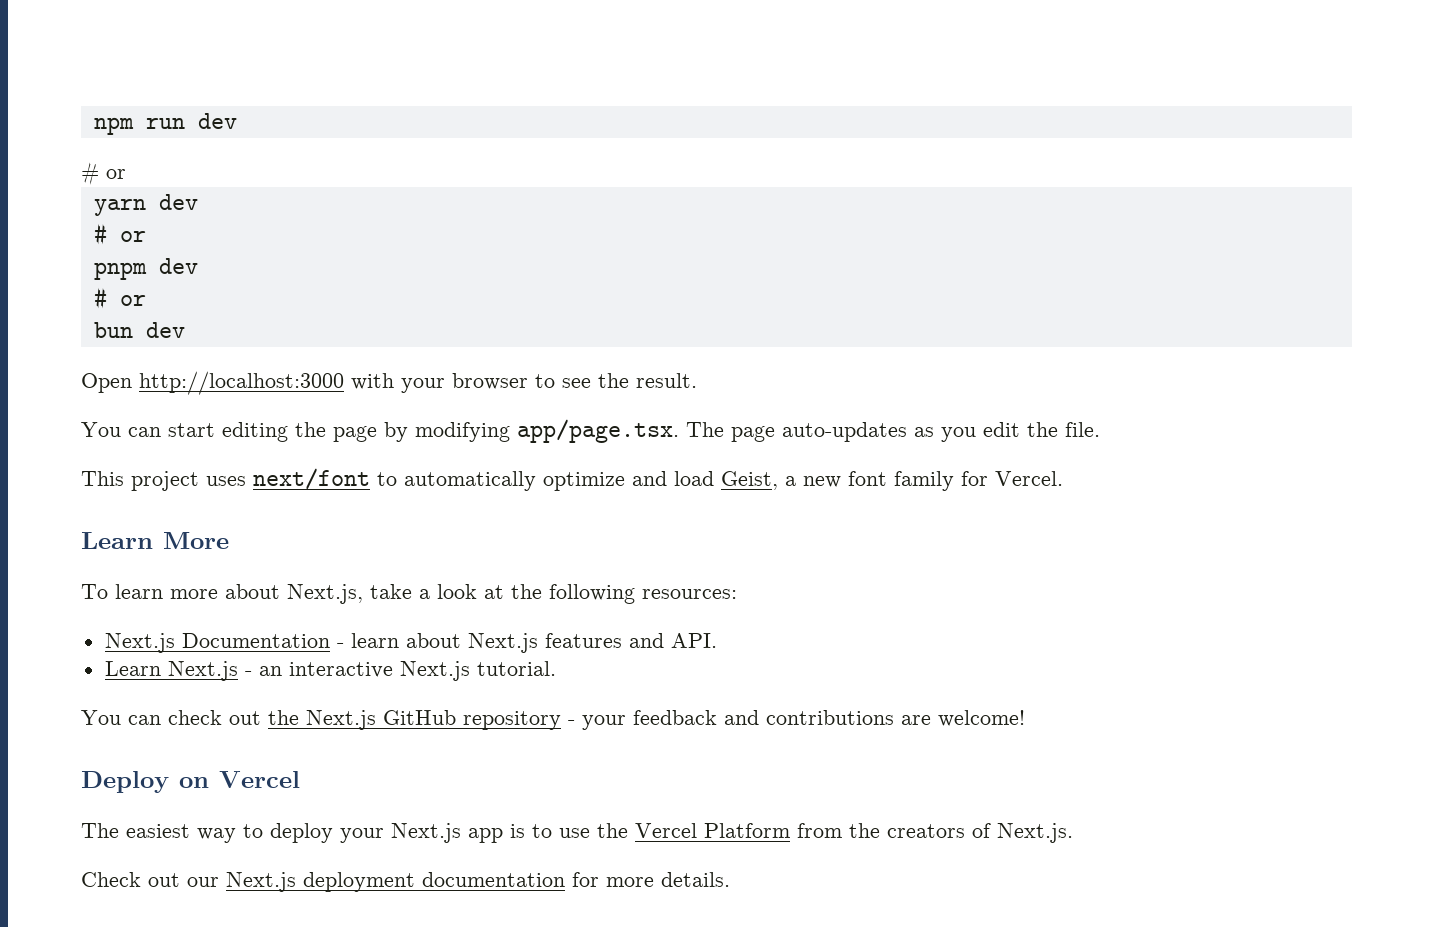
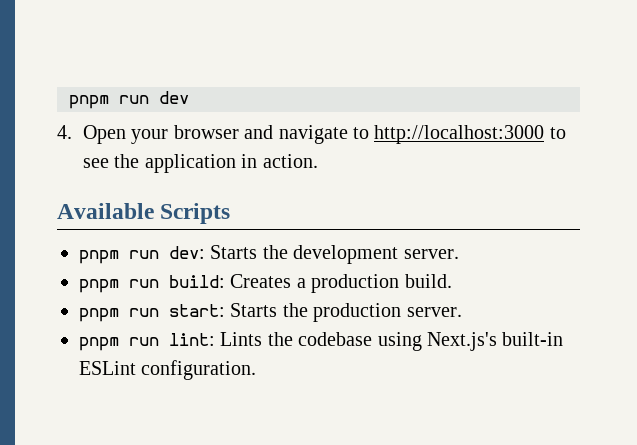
- npm run dev
- # or
- yarn dev
- # or
- pnpm dev
- # or
- bun dev
- Open http://localhost:3000 with your browser to see the result.
- You can start editing the page by modifying app/page.tsx. The page auto-updates as you edit the file.
- This project uses next/font to automatically optimize and load Geist, a new font family for Vercel.
- Learn More
- To learn more about Next.js, take a look at the following resources:
- Next.js Documentation - learn about Next.js features and API.
- Learn Next.js - an interactive Next.js tutorial.
- You can check out the Next.js GitHub repository - your feedback and contributions are welcome!
- Deploy on Vercel
- The easiest way to deploy your Next.js app is to use the Vercel Platform from the creators of Next.js.
- Check out our Next.js deployment documentation for more details.
+ pnpm run dev
+ 4. Open your browser and navigate to http://localhost:3000 to see the application in action.
+ Available Scripts
+ pnpm run dev: Starts the development server.
+ pnpm run build: Creates a production build.
+ pnpm run start: Starts the production server.
+ pnpm run lint: Lints the codebase using Next.js's built-in ESLint configuration.

